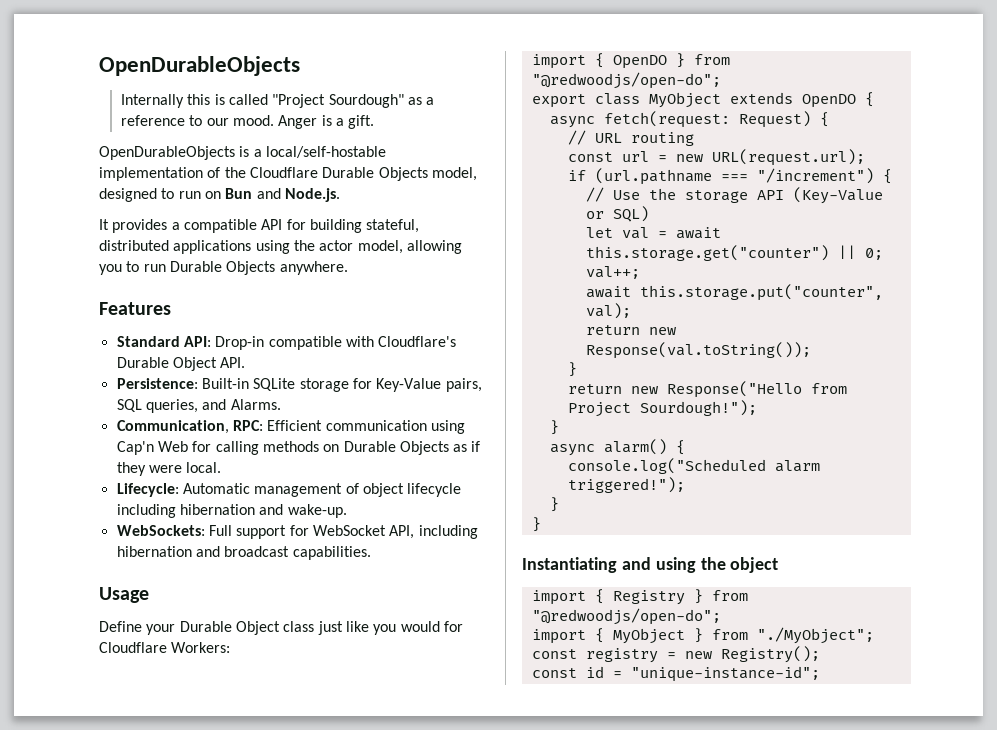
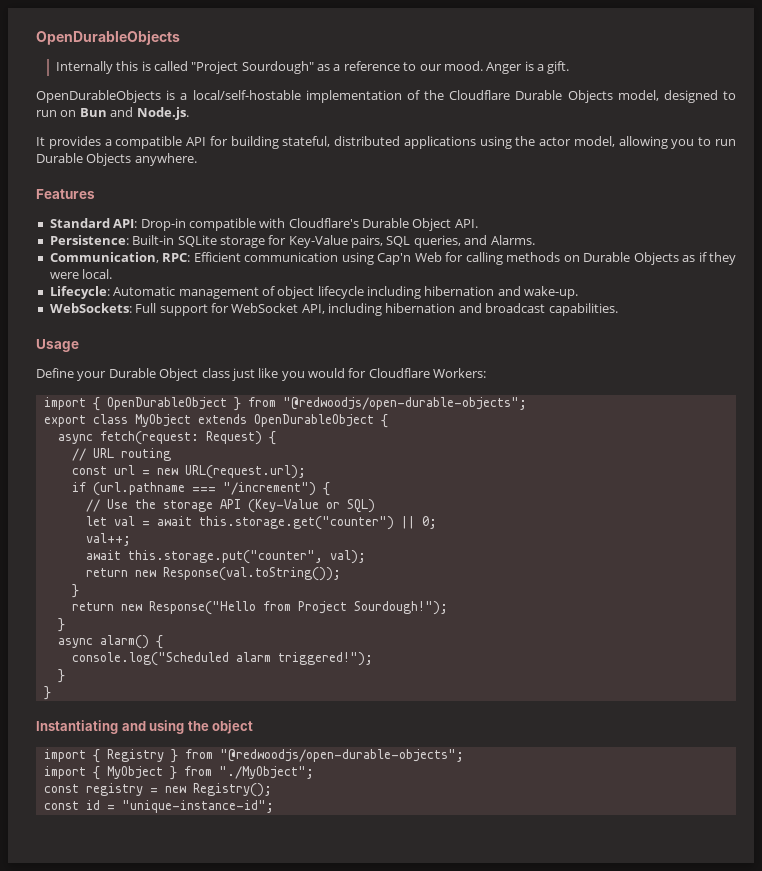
- import { OpenDO } from "@redwoodjs/open-do";
+ import { OpenDurableObject } from "@redwoodjs/open-durable-objects";
- export class MyObject extends OpenDO {
+ export class MyObject extends OpenDurableObject {
- import { Registry } from "@redwoodjs/open-do";
+ import { Registry } from "@redwoodjs/open-durable-objects";

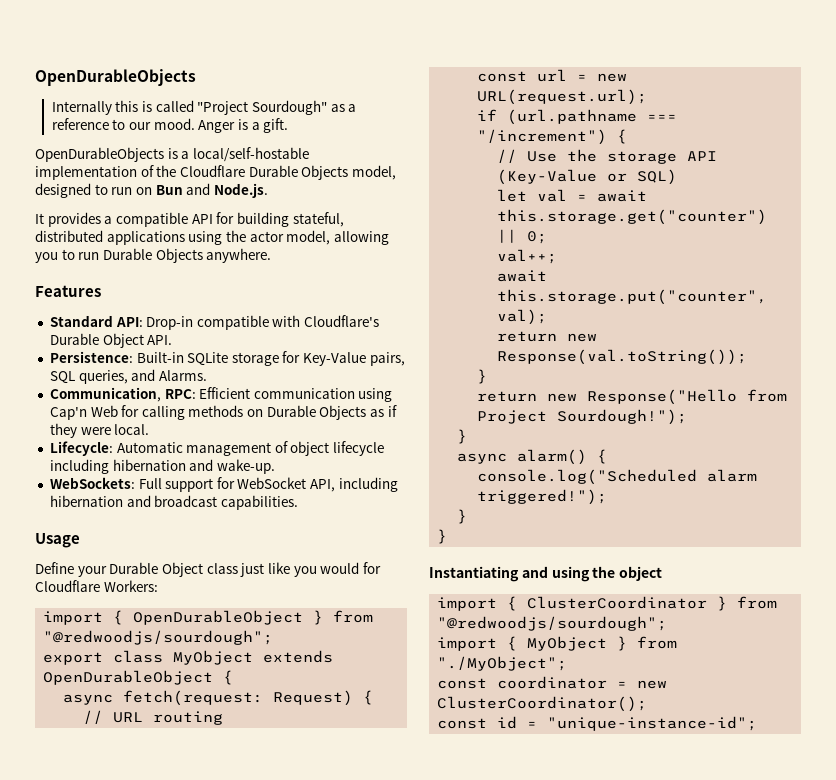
- import { OpenDurableObject } from "@redwoodjs/open-durable-objects";
+ import { OpenDurableObject } from "@redwoodjs/sourdough";
- import { Registry } from "@redwoodjs/open-durable-objects";
+ import { ClusterCoordinator } from "@redwoodjs/sourdough";
- const registry = new Registry();
+ const coordinator = new ClusterCoordinator();

